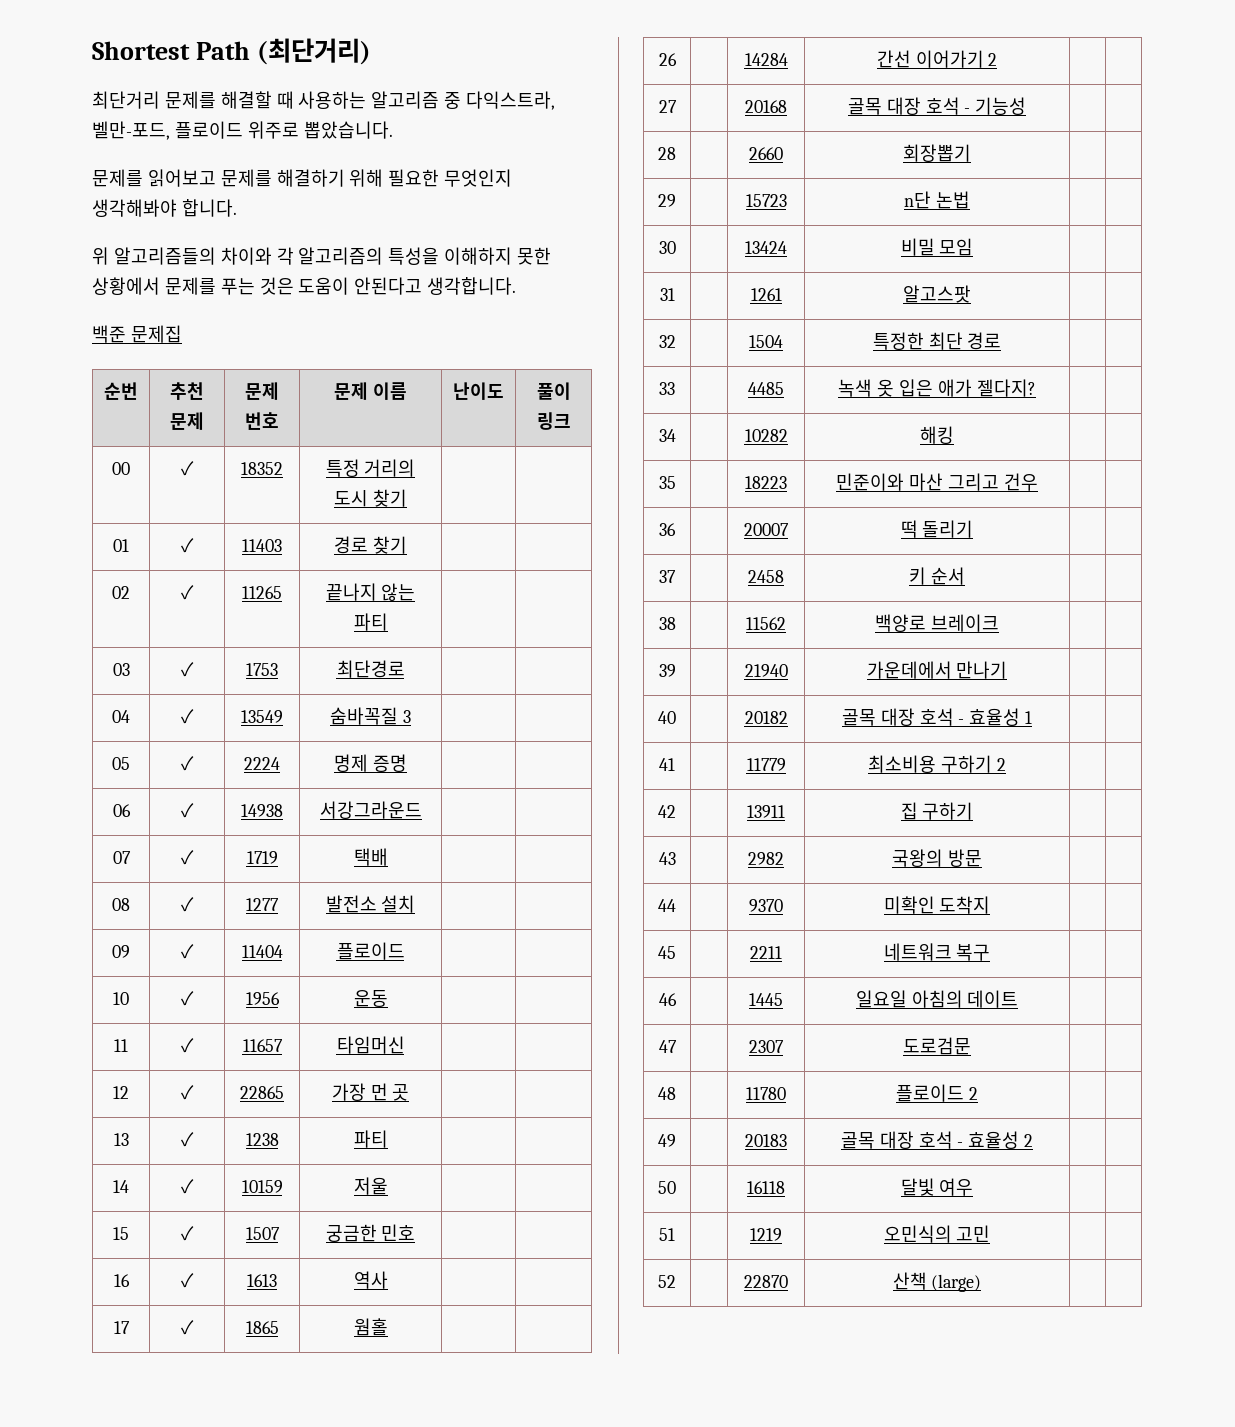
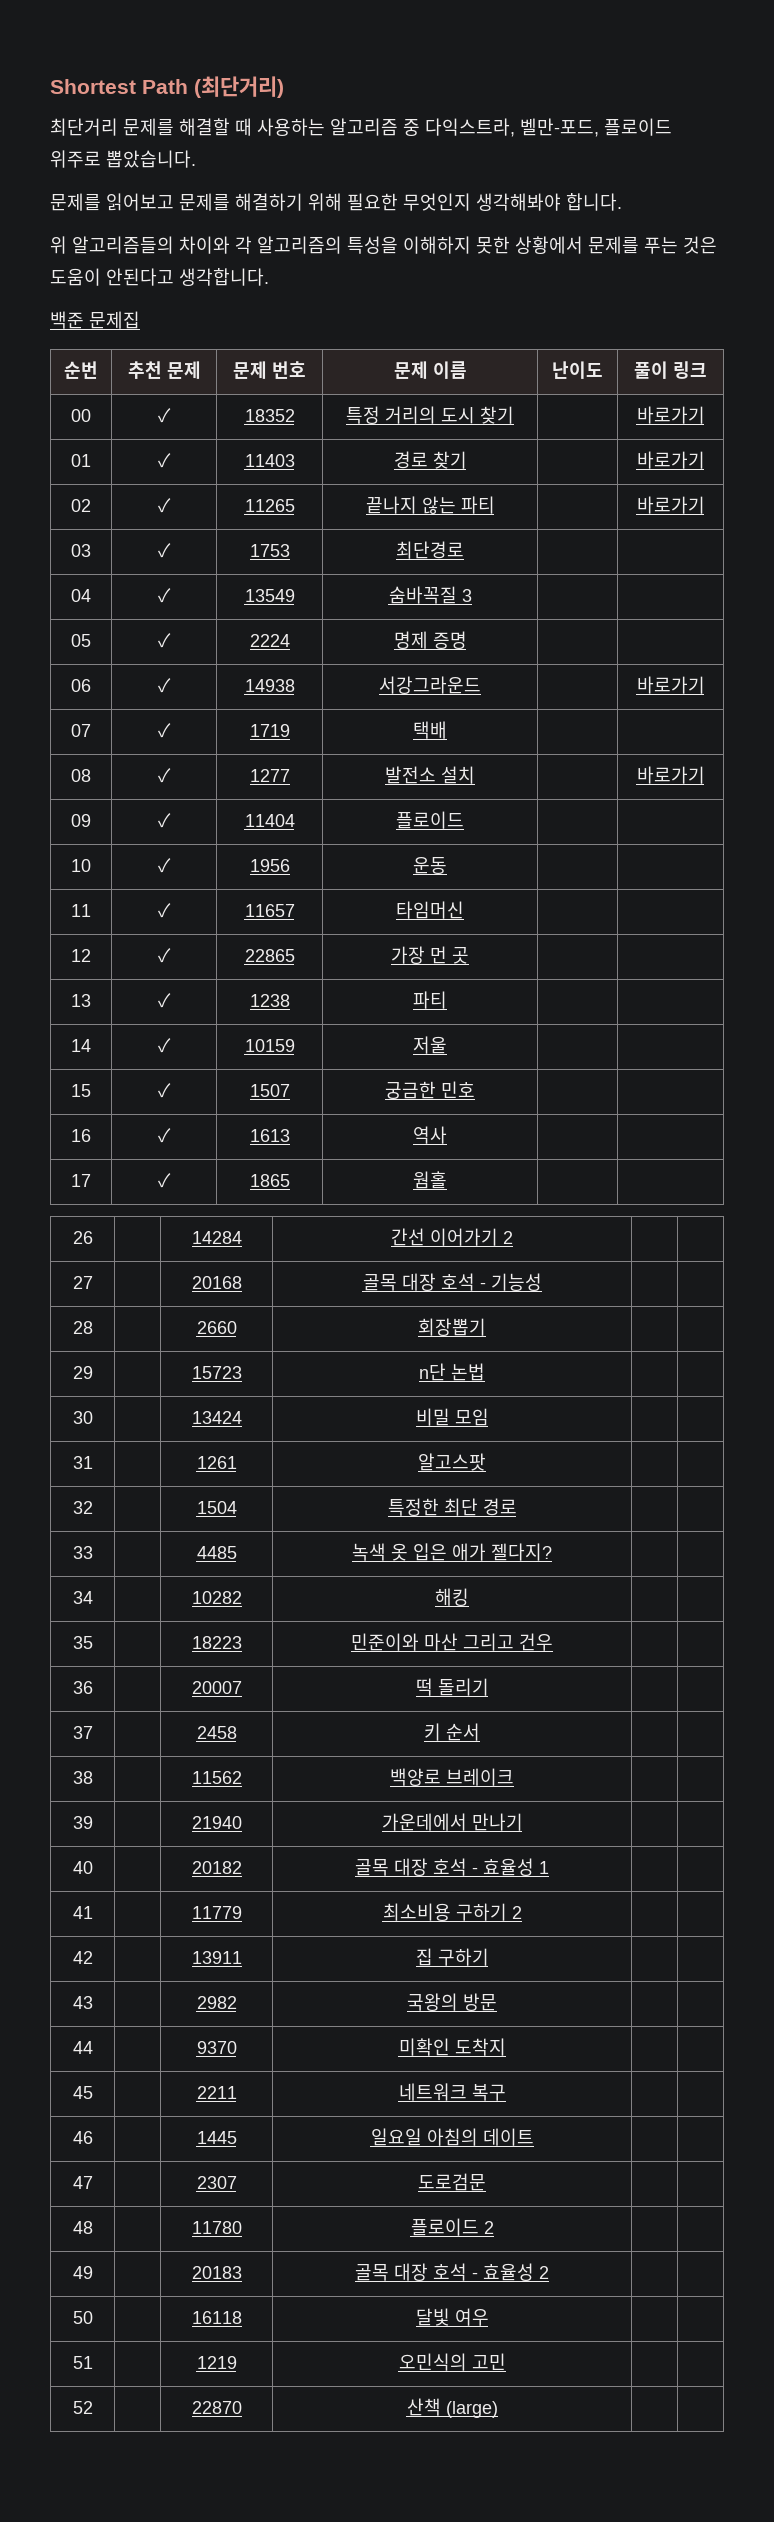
- 00 | ✓ | 18352 | 특정 거리의 도시 찾기 | |
+ 00 | ✓ | 18352 | 특정 거리의 도시 찾기 | | 바로가기
- 01 | ✓ | 11403 | 경로 찾기 | |
+ 01 | ✓ | 11403 | 경로 찾기 | | 바로가기
- 02 | ✓ | 11265 | 끝나지 않는 파티 | |
+ 02 | ✓ | 11265 | 끝나지 않는 파티 | | 바로가기
- 06 | ✓ | 14938 | 서강그라운드 | |
+ 06 | ✓ | 14938 | 서강그라운드 | | 바로가기
- 08 | ✓ | 1277 | 발전소 설치 | |
+ 08 | ✓ | 1277 | 발전소 설치 | | 바로가기

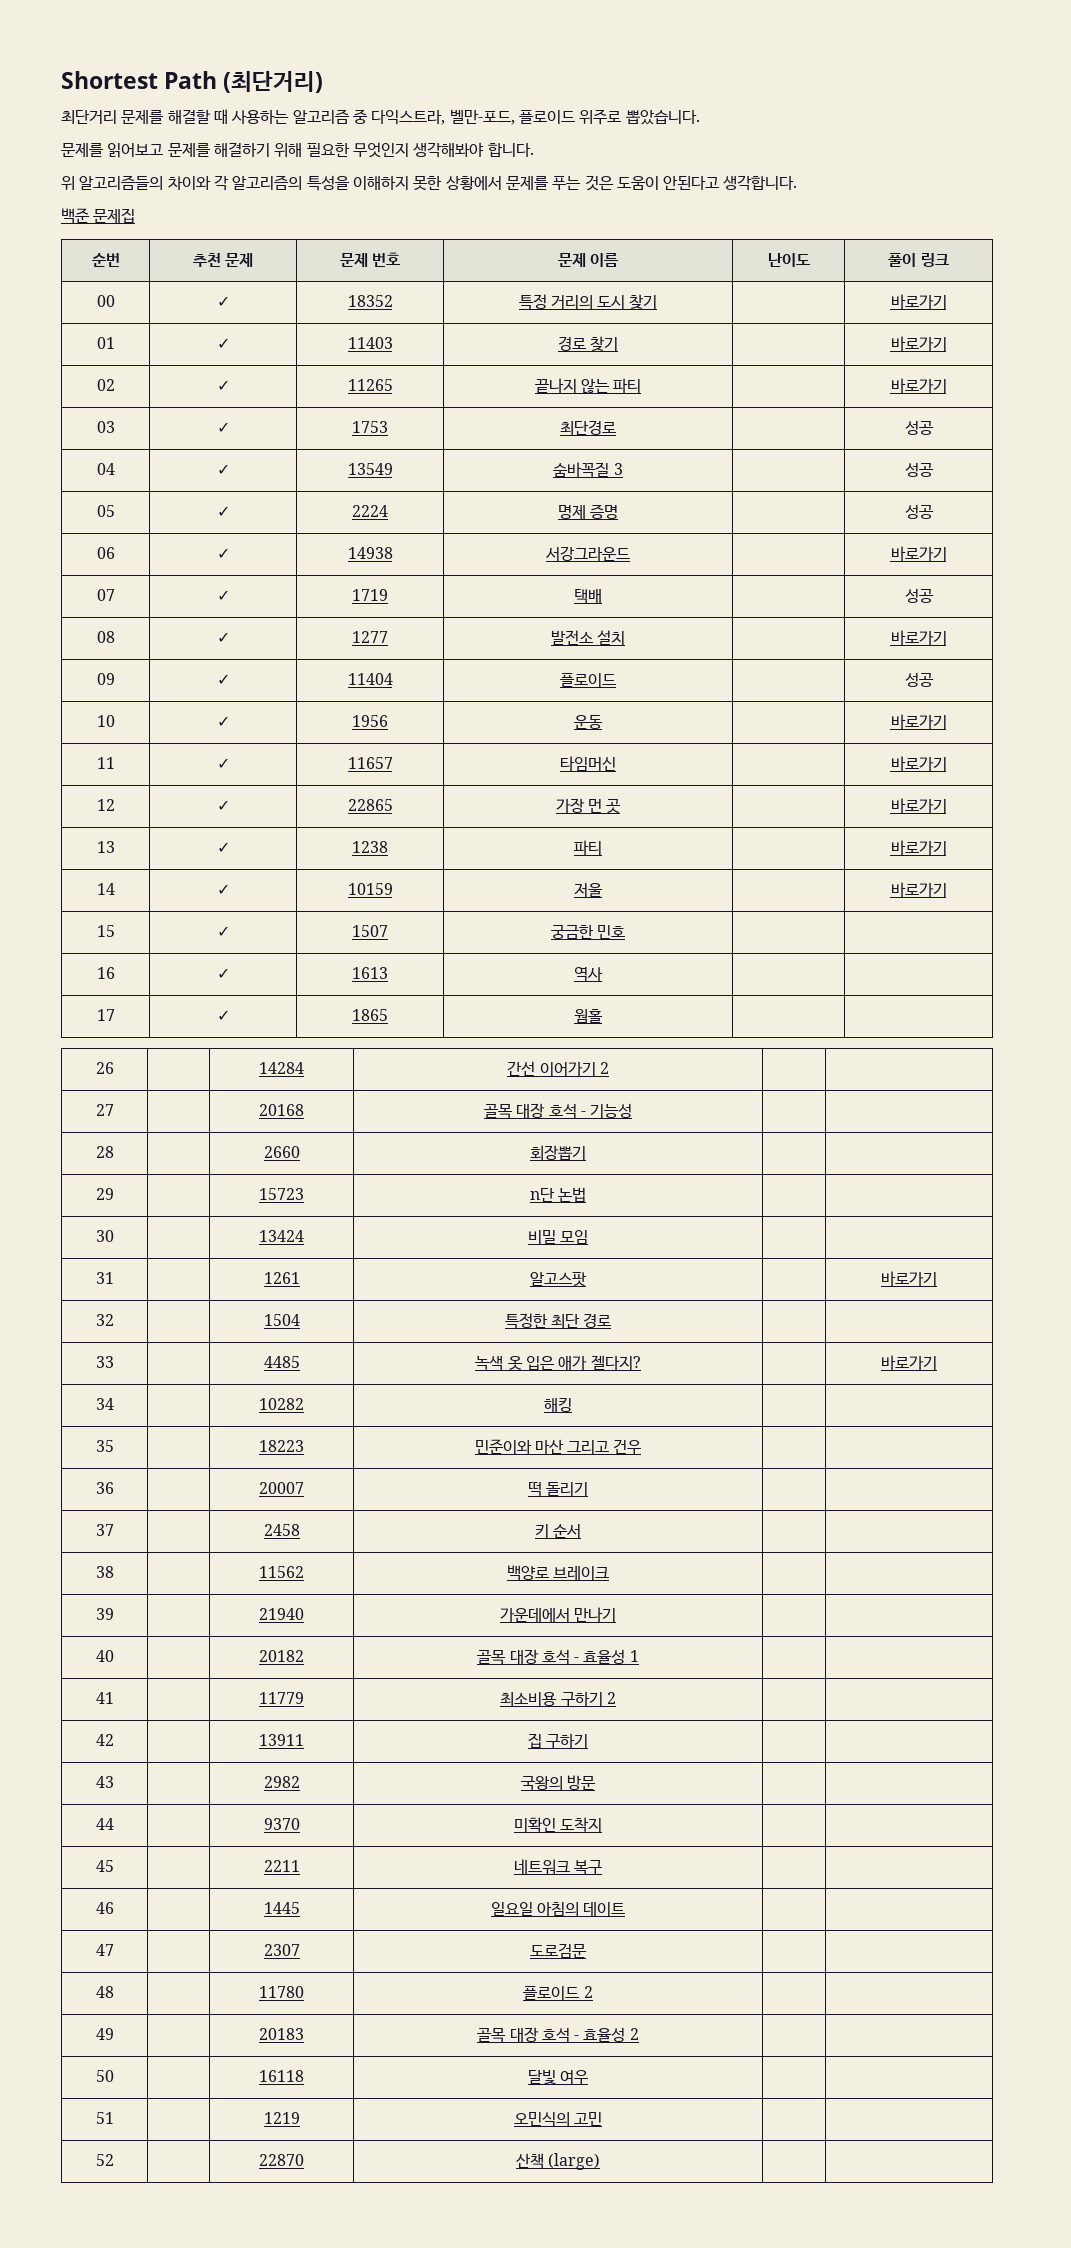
- 03 | ✓ | 1753 | 최단경로 | |
+ 03 | ✓ | 1753 | 최단경로 | | 성공
- 04 | ✓ | 13549 | 숨바꼭질 3 | |
+ 04 | ✓ | 13549 | 숨바꼭질 3 | | 성공
- 05 | ✓ | 2224 | 명제 증명 | |
+ 05 | ✓ | 2224 | 명제 증명 | | 성공
- 07 | ✓ | 1719 | 택배 | |
+ 07 | ✓ | 1719 | 택배 | | 성공
- 09 | ✓ | 11404 | 플로이드 | |
+ 09 | ✓ | 11404 | 플로이드 | | 성공
- 10 | ✓ | 1956 | 운동 | |
+ 10 | ✓ | 1956 | 운동 | | 바로가기
- 11 | ✓ | 11657 | 타임머신 | |
+ 11 | ✓ | 11657 | 타임머신 | | 바로가기
- 12 | ✓ | 22865 | 가장 먼 곳 | |
+ 12 | ✓ | 22865 | 가장 먼 곳 | | 바로가기
- 13 | ✓ | 1238 | 파티 | |
+ 13 | ✓ | 1238 | 파티 | | 바로가기
- 14 | ✓ | 10159 | 저울 | |
+ 14 | ✓ | 10159 | 저울 | | 바로가기
- 31 | | 1261 | 알고스팟 | |
+ 31 | | 1261 | 알고스팟 | | 바로가기
- 33 | | 4485 | 녹색 옷 입은 애가 젤다지? | |
+ 33 | | 4485 | 녹색 옷 입은 애가 젤다지? | | 바로가기

